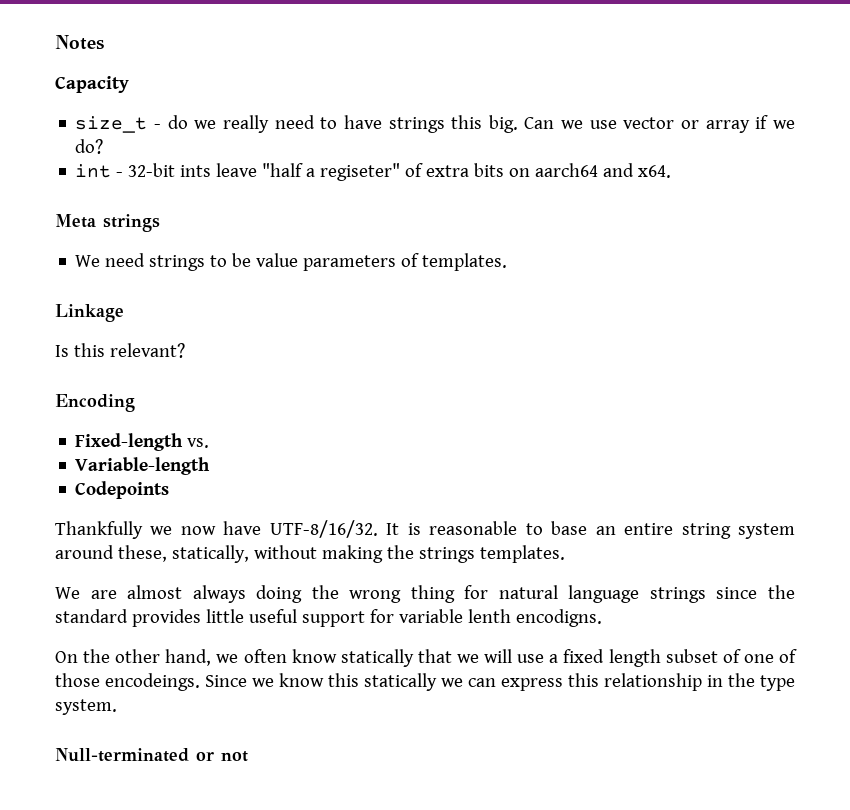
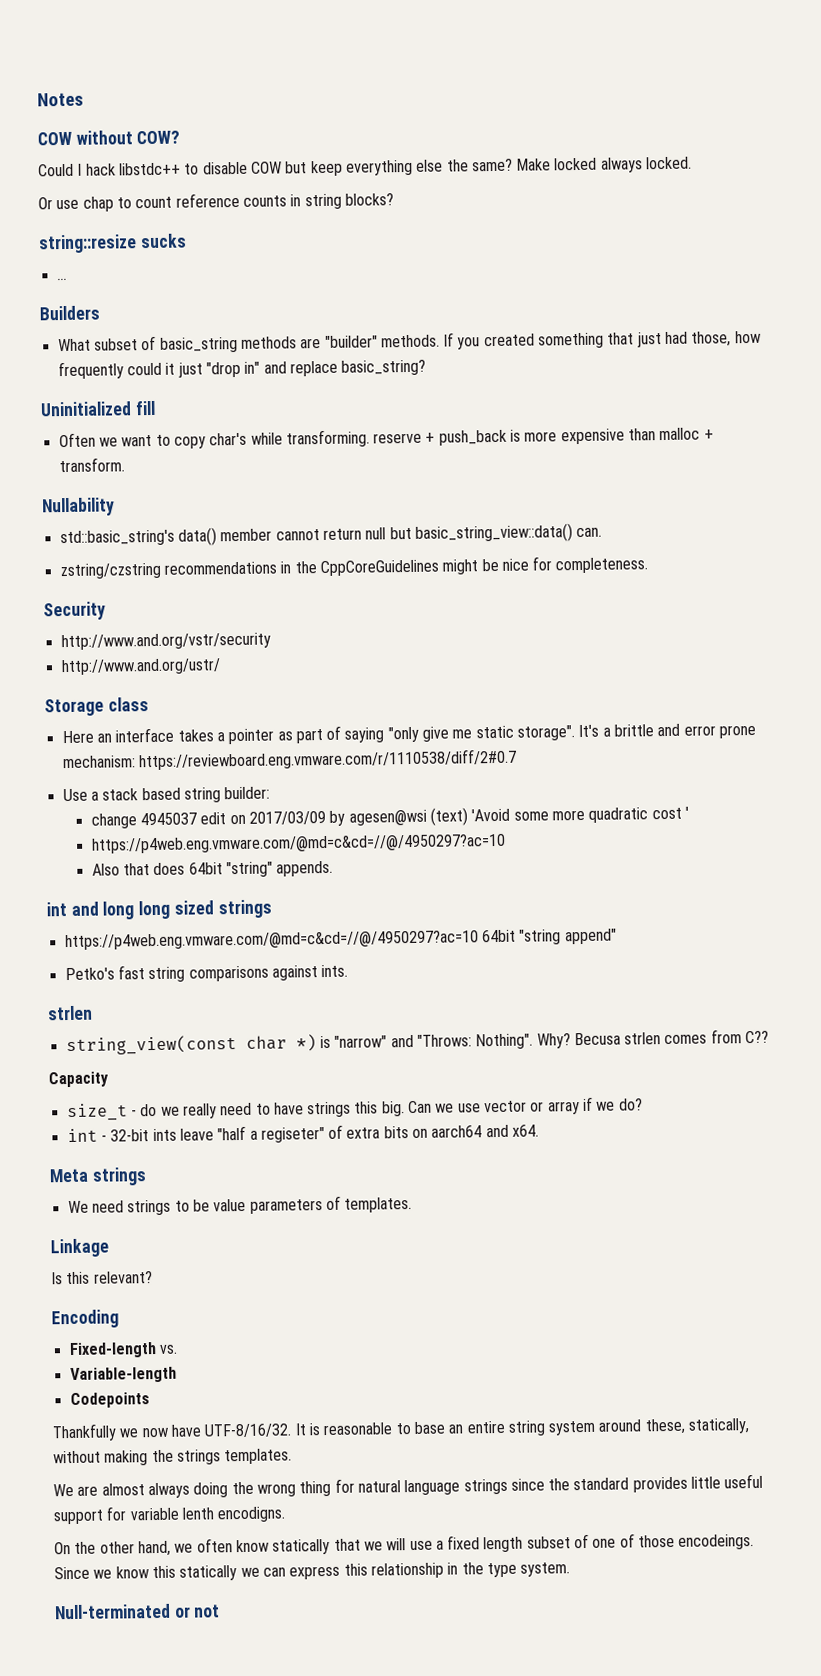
+ COW without COW?
+ Could I hack libstdc++ to disable COW but keep everything else the same? Make locked always locked.
+ Or use chap to count reference counts in string blocks?
+ string::resize sucks
+ ...
+ Builders
+ What subset of basic_string methods are "builder" methods. If you created something that just had those, how frequently could it just "drop in" and replace basic_string?
+ Uninitialized fill
+ Often we want to copy char's while transforming. reserve + push_back is more expensive than malloc + transform.
+ Nullability
+ std::basic_string's data() member cannot return null but basic_string_view::data() can.
+ zstring/czstring recommendations in the CppCoreGuidelines might be nice for completeness.
+ Security
+ http://www.and.org/vstr/security
+ http://www.and.org/ustr/
+ Storage class
+ Here an interface takes a pointer as part of saying "only give me static storage". It's a brittle and error prone mechanism: https://reviewboard.eng.vmware.com/r/1110538/diff/2#0.7
+ Use a stack based string builder:
+ change 4945037 edit on 2017/03/09 by agesen@wsi (text) 'Avoid some more quadratic cost '
+ https://p4web.eng.vmware.com/@md=c&cd=//@/4950297?ac=10
+ Also that does 64bit "string" appends.
+ int and long long sized strings
+ https://p4web.eng.vmware.com/@md=c&cd=//@/4950297?ac=10 64bit "string append"
+ Petko's fast string comparisons against ints.
+ strlen
+ string_view(const char *) is "narrow" and "Throws: Nothing". Why? Becusa strlen comes from C??

